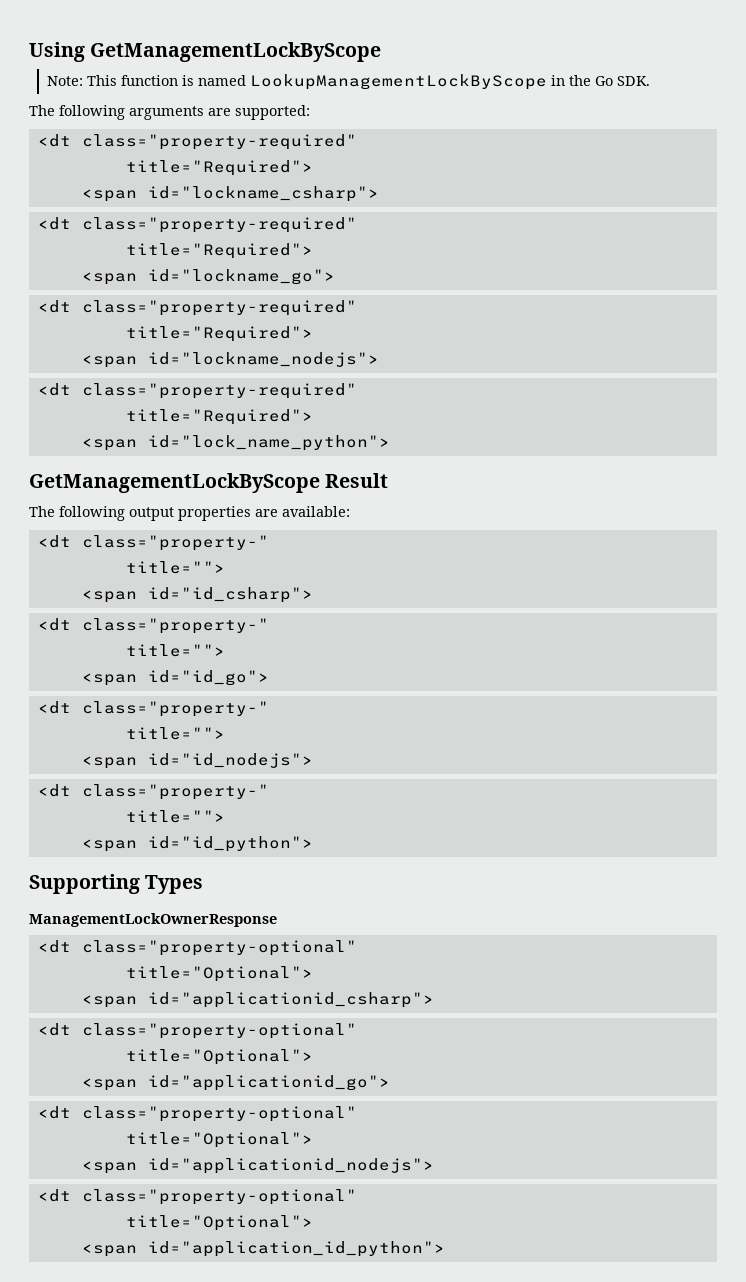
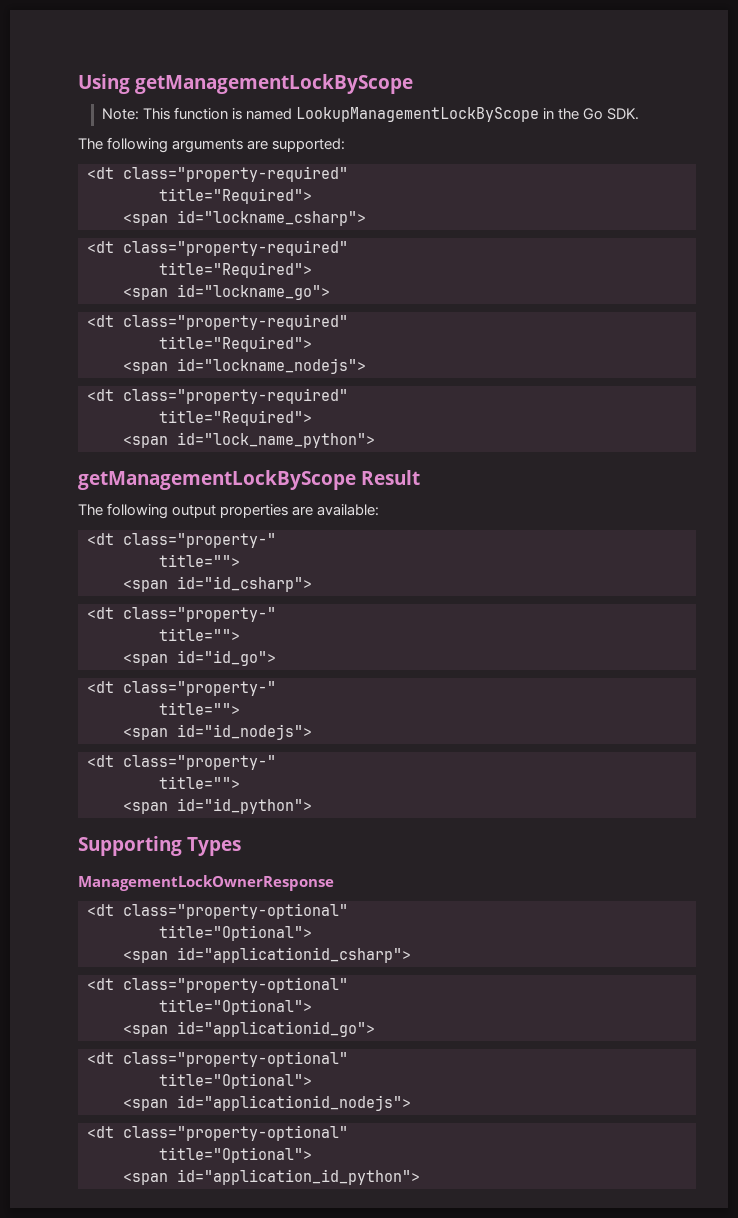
- Using GetManagementLockByScope
+ Using getManagementLockByScope
- GetManagementLockByScope Result
+ getManagementLockByScope Result

